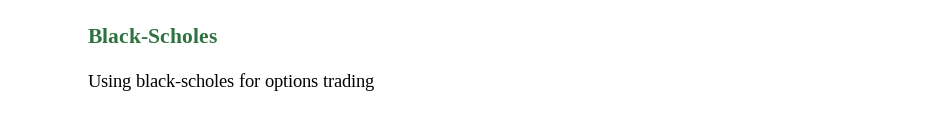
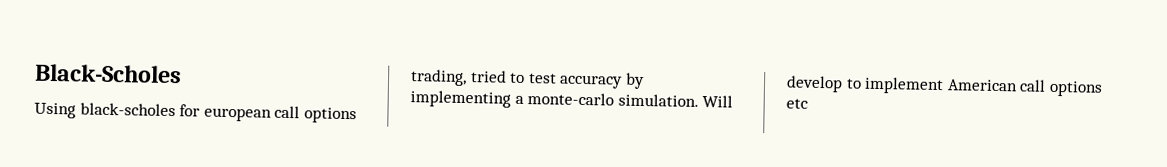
- Using black-scholes for options trading
+ Using black-scholes for european call options trading, tried to test accuracy by implementing a monte-carlo simulation. Will develop to implement American call options etc

